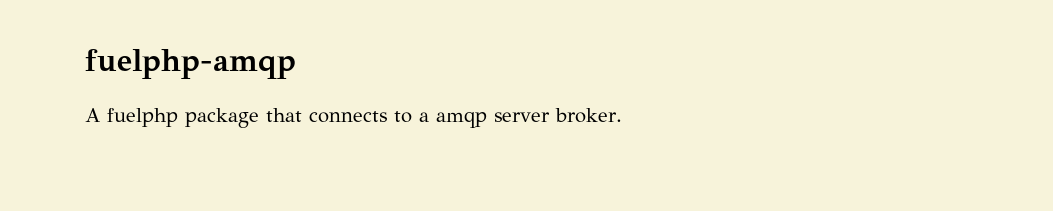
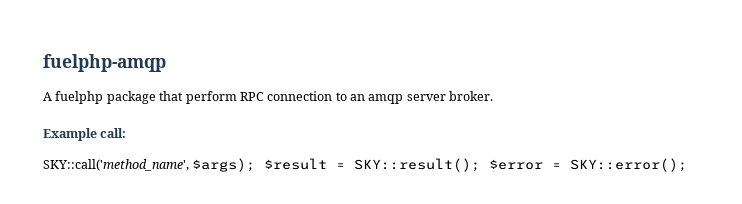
- A fuelphp package that connects to a amqp server broker.
+ A fuelphp package that perform RPC connection to an amqp server broker.
+ Example call:
+ SKY::call('method_name', $args); $result = SKY::result(); $error = SKY::error();

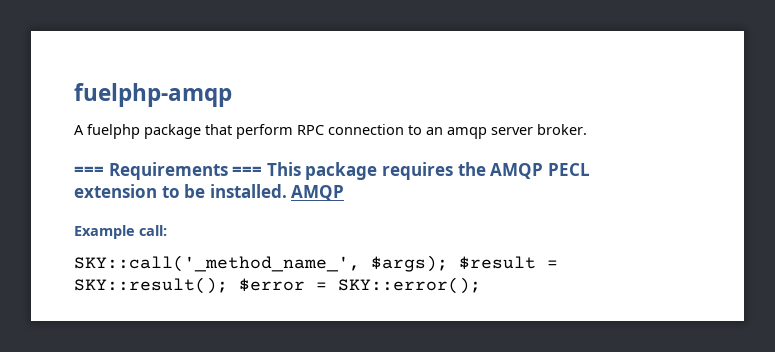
+ === Requirements === This package requires the AMQP PECL extension to be installed. AMQP
- SKY::call('method_name', $args); $result = SKY::result(); $error = SKY::error();
+ SKY::call('_method_name_', $args); $result = SKY::result(); $error = SKY::error();

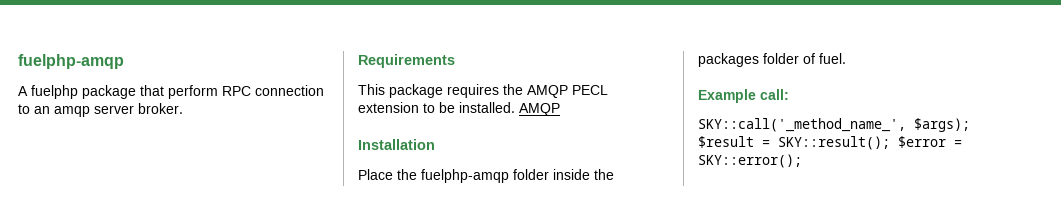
- === Requirements === This package requires the AMQP PECL extension to be installed.
+ Requirements
+ This package requires the AMQP PECL extension to be installed.
+ Installation
+ Place the fuelphp-amqp folder inside the packages folder of fuel.

